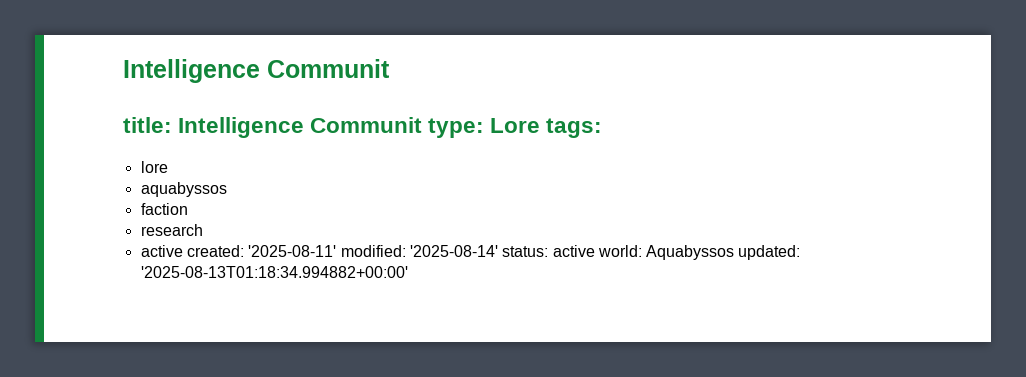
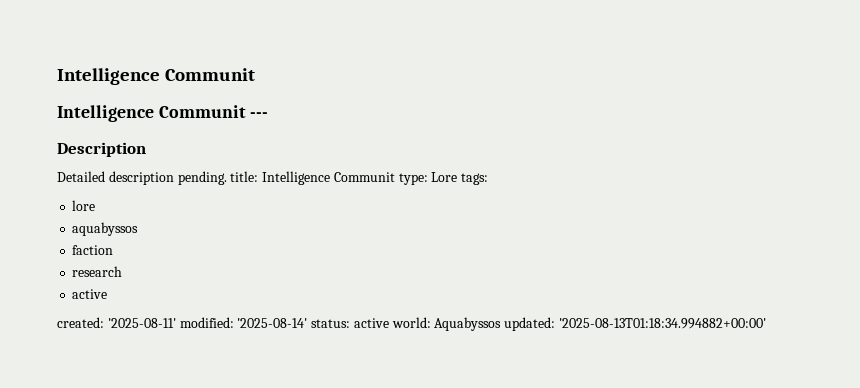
- title: Intelligence Communit type: Lore tags:
+ Intelligence Communit ---
+ Description
+ Detailed description pending. title: Intelligence Communit type: Lore tags:
  research
- active created: '2025-08-11' modified: '2025-08-14' status: active world: Aquabyssos updated: '2025-08-13T01:18:34.994882+00:00'
+ active
+ created: '2025-08-11' modified: '2025-08-14' status: active world: Aquabyssos updated: '2025-08-13T01:18:34.994882+00:00'

